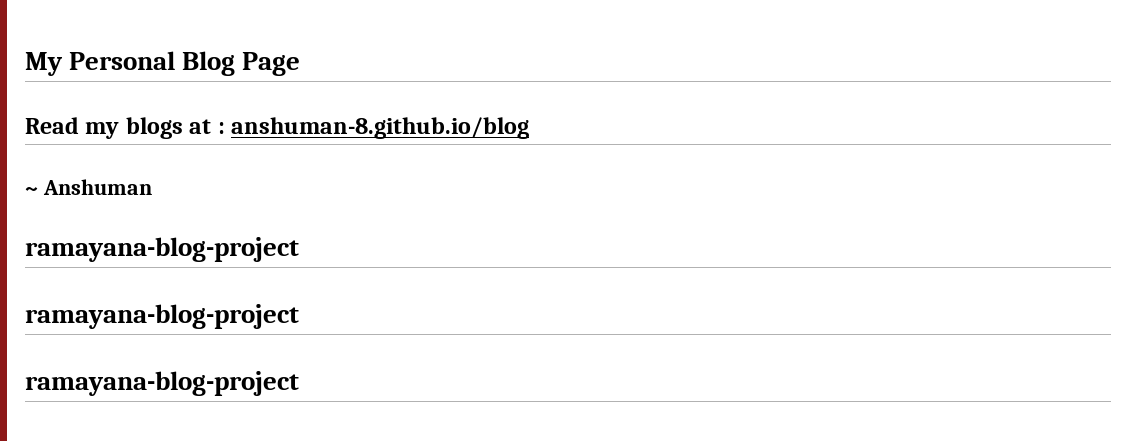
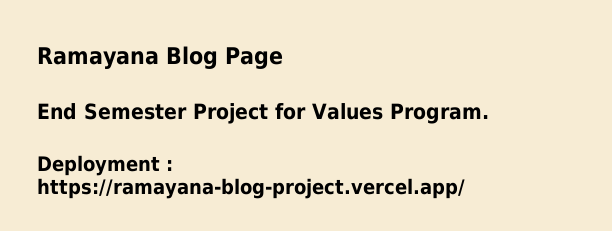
- My Personal Blog Page
+ Ramayana Blog Page
- Read my blogs at : anshuman-8.github.io/blog
- ~ Anshuman
- ramayana-blog-project
- ramayana-blog-project
- ramayana-blog-project
+ End Semester Project for Values Program.
+ Deployment : https://ramayana-blog-project.vercel.app/

